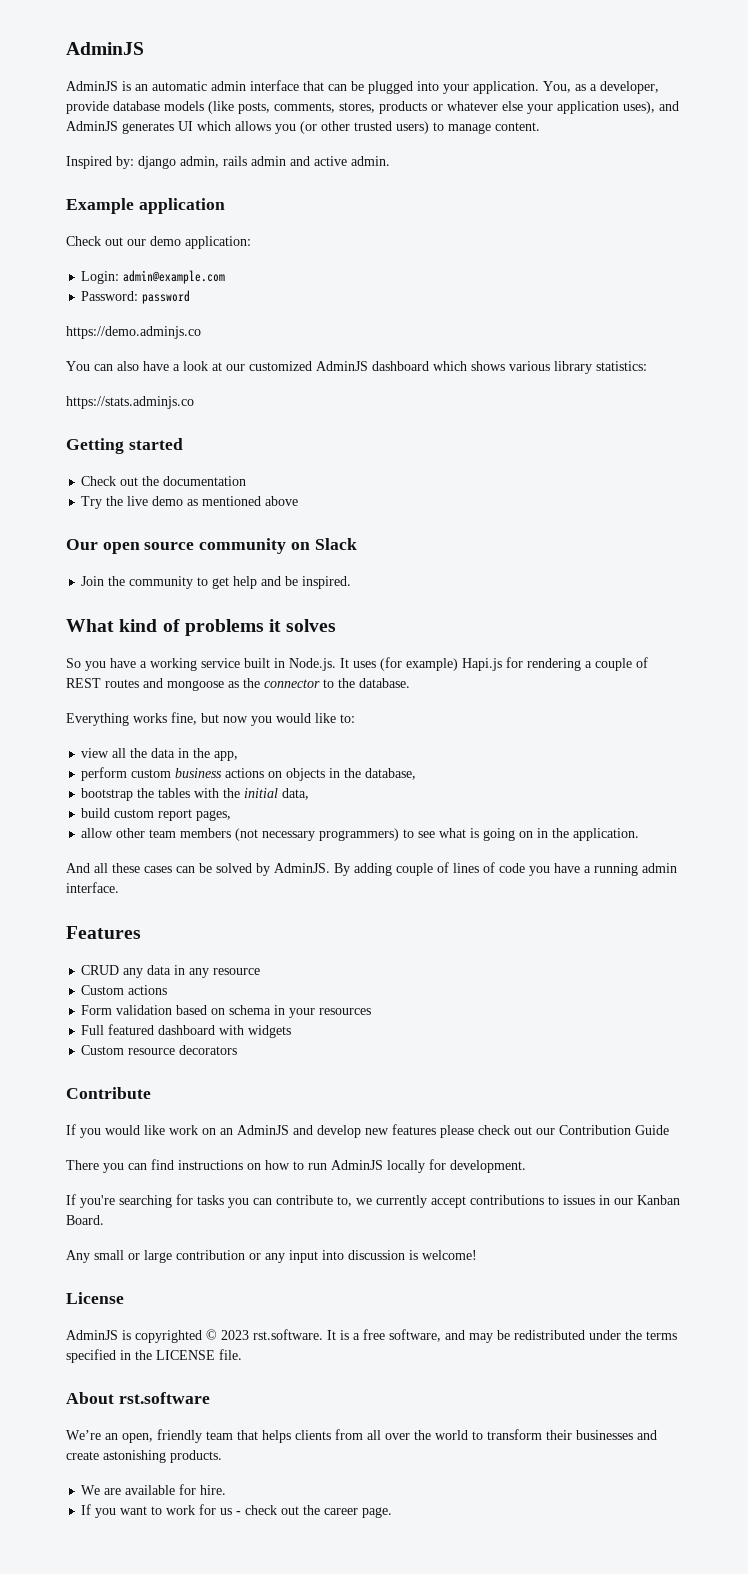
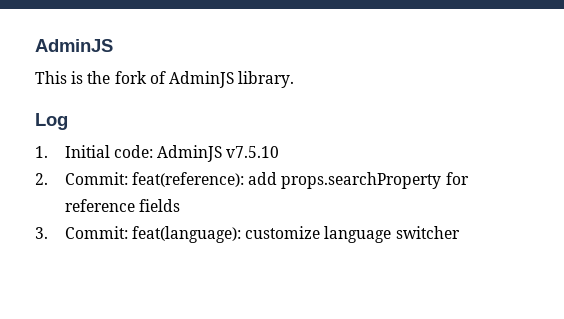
- AdminJS is an automatic admin interface that can be plugged into your application. You, as a developer, provide database models (like posts, comments, stores, products or whatever else your application uses), and AdminJS generates UI which allows you (or other trusted users) to manage content.
- Inspired by: django admin, rails admin and active admin.
- Example application
- Check out our demo application:
- Login: admin@example.com
- Password: password
- https://demo.adminjs.co
- You can also have a look at our customized AdminJS dashboard which shows various library statistics:
- https://stats.adminjs.co
- Getting started
- Check out the documentation
- Try the live demo as mentioned above
- Our open source community on Slack
- Join the community to get help and be inspired.
- What kind of problems it solves
- So you have a working service built in Node.js. It uses (for example) Hapi.js for rendering a couple of REST routes and mongoose as the connector to the database.
- Everything works fine, but now you would like to:
- view all the data in the app,
- perform custom business actions on objects in the database,
- bootstrap the tables with the initial data,
- build custom report pages,
- allow other team members (not necessary programmers) to see what is going on in the application.
- And all these cases can be solved by AdminJS. By adding couple of lines of code you have a running admin interface.
- Features
- CRUD any data in any resource
- Custom actions
- Form validation based on schema in your resources
- Full featured dashboard with widgets
- Custom resource decorators
- Contribute
- If you would like work on an AdminJS and develop new features please check out our Contribution Guide
- There you can find instructions on how to run AdminJS locally for development.
- If you're searching for tasks you can contribute to, we currently accept contributions to issues in our Kanban Board.
- Any small or large contribution or any input into discussion is welcome!
- License
- AdminJS is copyrighted © 2023 rst.software. It is a free software, and may be redistributed under the terms specified in the LICENSE file.
- About rst.software
- We’re an open, friendly team that helps clients from all over the world to transform their businesses and create astonishing products.
- We are available for hire.
- If you want to work for us - check out the career page.
+ This is the fork of AdminJS library.
+ Log
+ 1. Initial code: AdminJS v7.5.10
+ 2. Commit: feat(reference): add props.searchProperty for reference fields
+ 3. Commit: feat(language): customize language switcher

